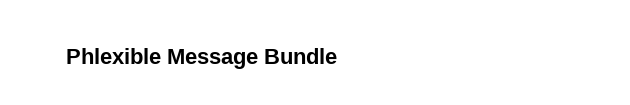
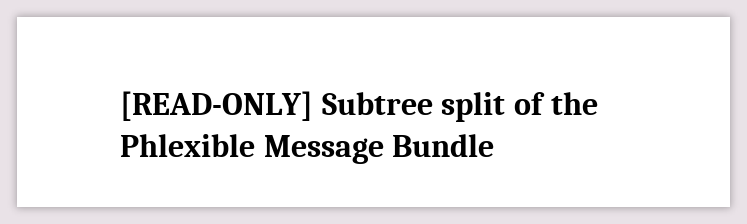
- Phlexible Message Bundle
+ [READ-ONLY] Subtree split of the Phlexible Message Bundle

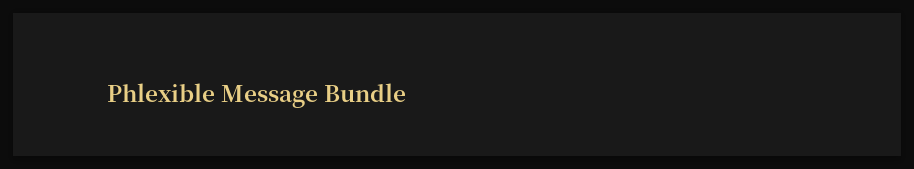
- [READ-ONLY] Subtree split of the Phlexible Message Bundle
+ Phlexible Message Bundle

